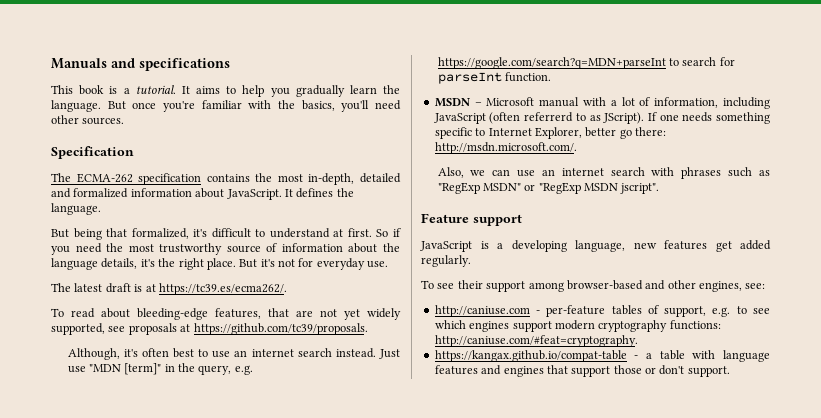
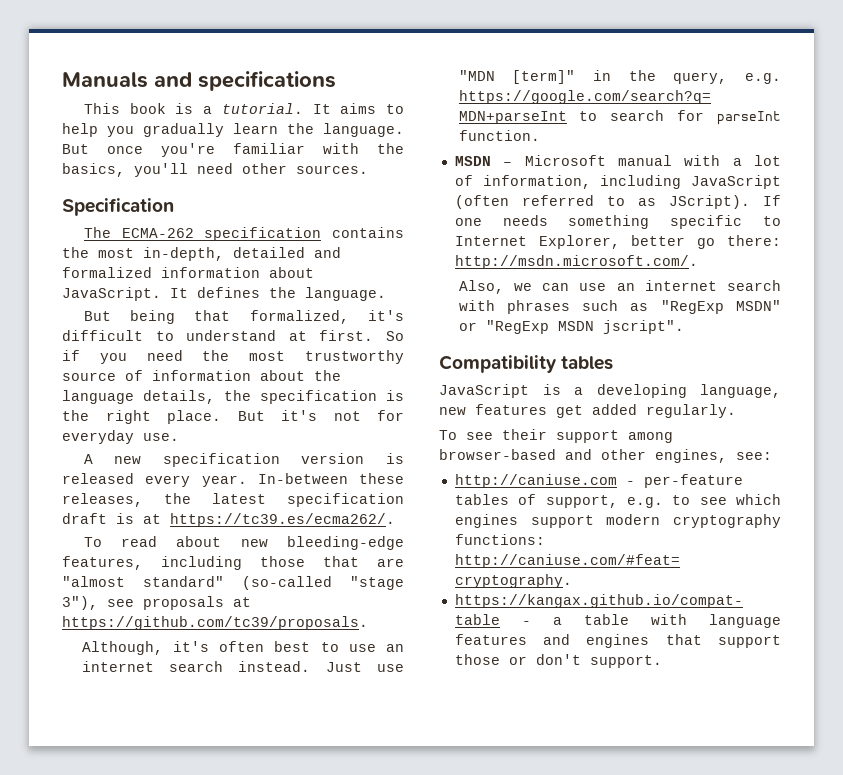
- So if you need the most trustworthy source of information about the language details, it's the right place.
+ So if you need the most trustworthy source of information about the language details, the specification is the right place.
- The latest draft is at https://tc39.es/ecma262/.
+ A new specification version is released every year. In-between these releases, the latest specification draft is at https://tc39.es/ecma262/.
- To read about bleeding-edge features, that are not yet widely supported, see proposals at https://github.com/tc39/proposals.
+ To read about new bleeding-edge features, including those that are "almost standard" (so-called "stage 3"), see proposals at https://github.com/tc39/proposals.
- MSDN – Microsoft manual with a lot of information, including JavaScript (often referrerd to as JScript).
+ MSDN – Microsoft manual with a lot of information, including JavaScript (often referred to as JScript).
- Feature support
+ Compatibility tables

